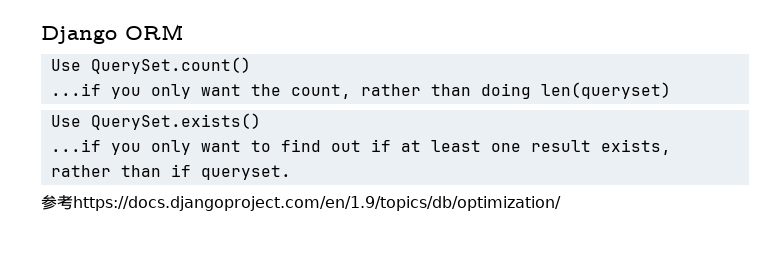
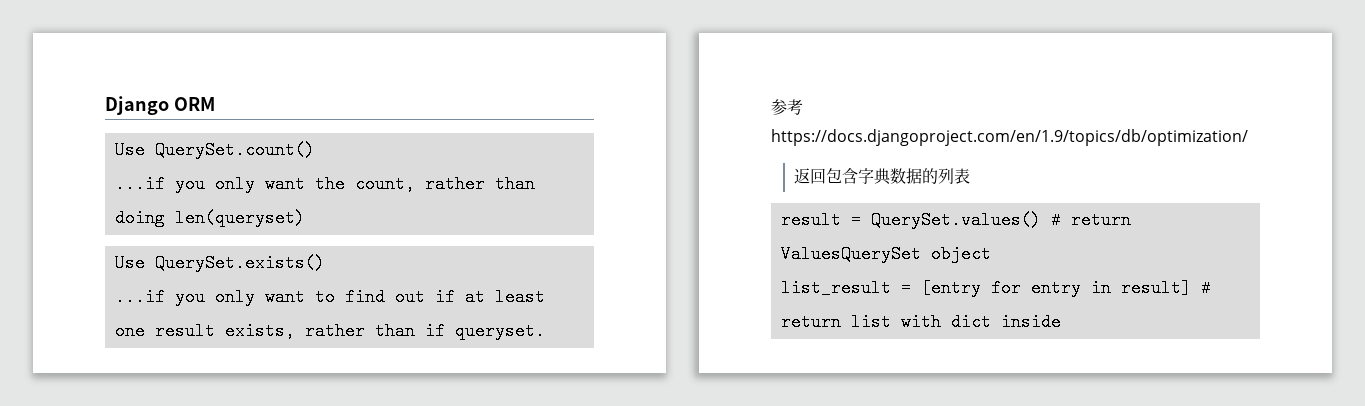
+ 返回包含字典数据的列表
+ result = QuerySet.values() # return ValuesQuerySet object
+ list_result = [entry for entry in result] # return list with dict inside

